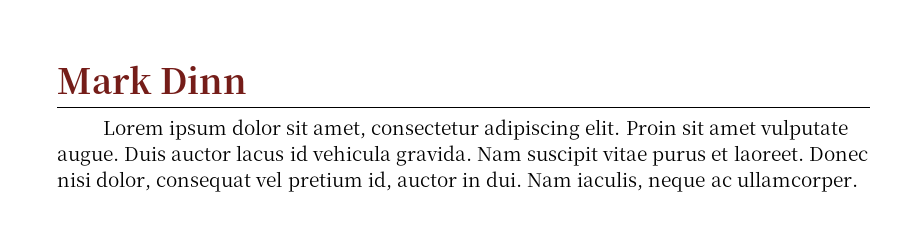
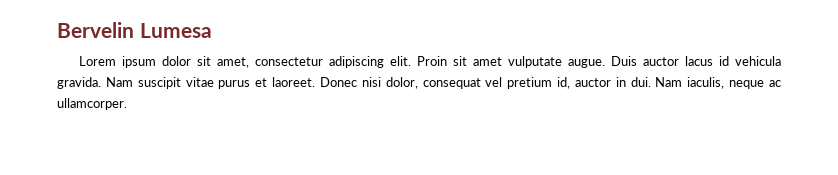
- Mark Dinn
+ Bervelin Lumesa

